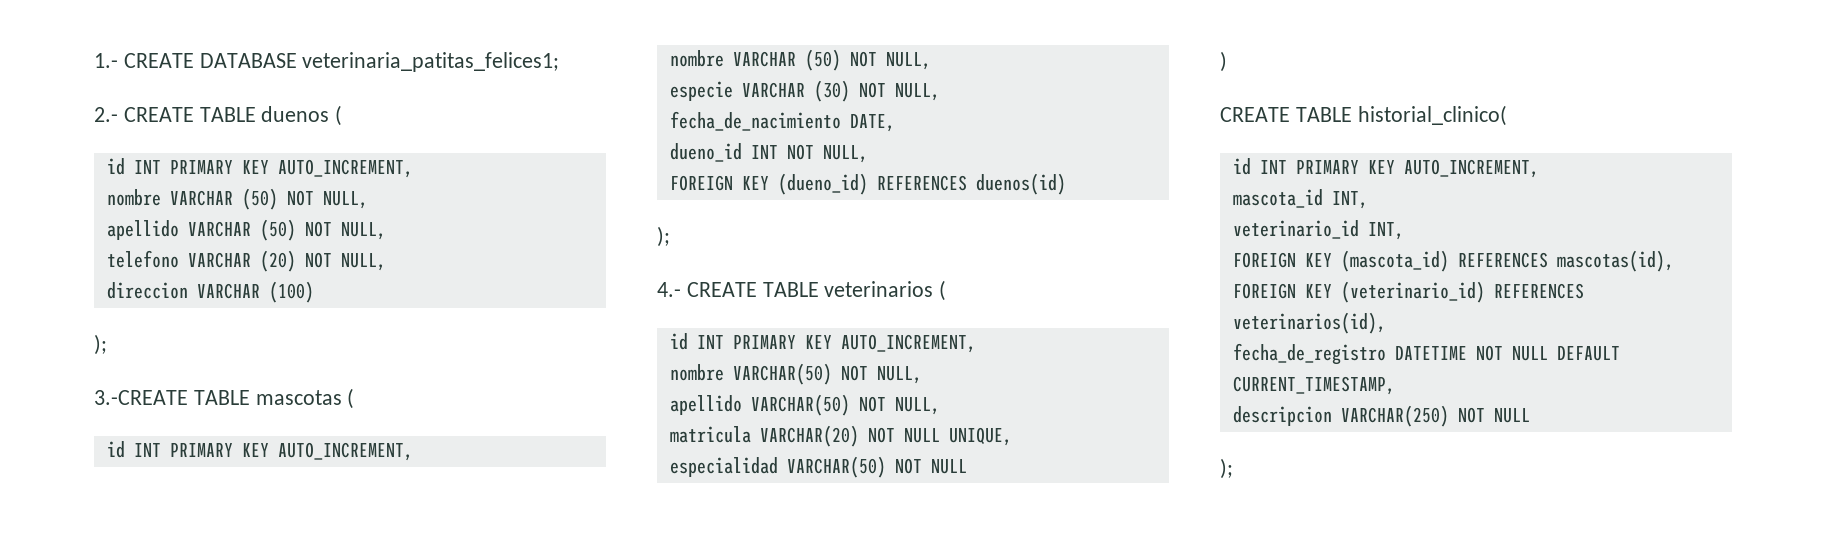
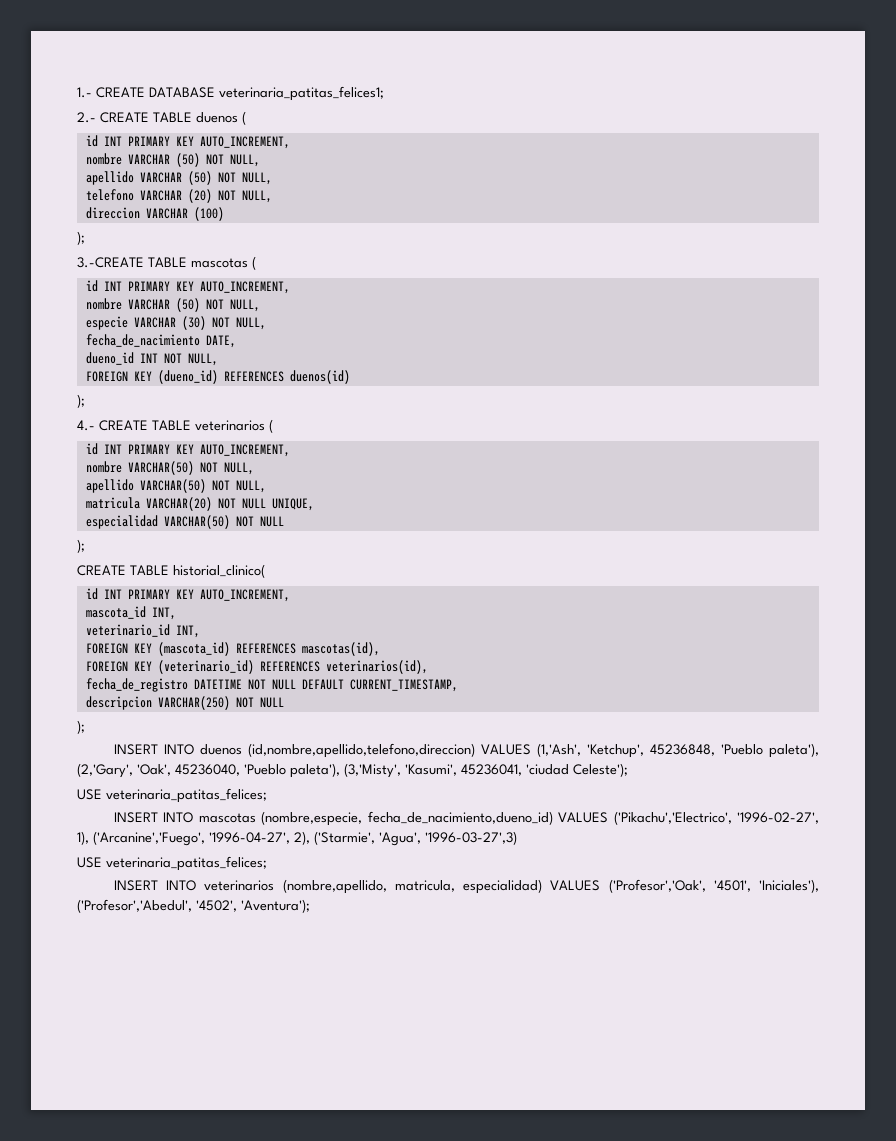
  especialidad VARCHAR(50) NOT NULL
- )
+ );
+ INSERT INTO duenos (id,nombre,apellido,telefono,direccion) VALUES (1,'Ash', 'Ketchup', 45236848, 'Pueblo paleta'), (2,'Gary', 'Oak', 45236040, 'Pueblo paleta'), (3,'Misty', 'Kasumi', 45236041, 'ciudad Celeste');
+ USE veterinaria_patitas_felices;
+ INSERT INTO mascotas (nombre,especie, fecha_de_nacimiento,dueno_id) VALUES ('Pikachu','Electrico', '1996-02-27', 1), ('Arcanine','Fuego', '1996-04-27', 2), ('Starmie', 'Agua', '1996-03-27',3)
+ USE veterinaria_patitas_felices;
+ INSERT INTO veterinarios (nombre,apellido, matricula, especialidad) VALUES ('Profesor','Oak', '4501', 'Iniciales'), ('Profesor','Abedul', '4502', 'Aventura');

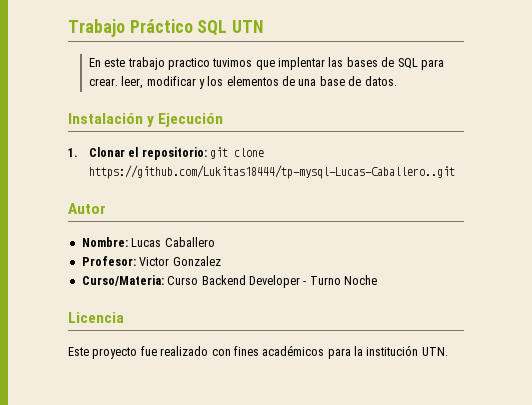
- 1.- CREATE DATABASE veterinaria_patitas_felices1;
- 2.- CREATE TABLE duenos (
- id INT PRIMARY KEY AUTO_INCREMENT,
- nombre VARCHAR (50) NOT NULL,
- apellido VARCHAR (50) NOT NULL,
- telefono VARCHAR (20) NOT NULL,
- direccion VARCHAR (100)
- );
- 3.-CREATE TABLE mascotas (
- id INT PRIMARY KEY AUTO_INCREMENT,
- nombre VARCHAR (50) NOT NULL,
- especie VARCHAR (30) NOT NULL,
- fecha_de_nacimiento DATE,
- dueno_id INT NOT NULL,
- FOREIGN KEY (dueno_id) REFERENCES duenos(id)
- );
- 4.- CREATE TABLE veterinarios (
- id INT PRIMARY KEY AUTO_INCREMENT,
- nombre VARCHAR(50) NOT NULL,
- apellido VARCHAR(50) NOT NULL,
- matricula VARCHAR(20) NOT NULL UNIQUE,
- especialidad VARCHAR(50) NOT NULL
- );
- CREATE TABLE historial_clinico(
- id INT PRIMARY KEY AUTO_INCREMENT,
- mascota_id INT,
- veterinario_id INT,
- FOREIGN KEY (mascota_id) REFERENCES mascotas(id),
- FOREIGN KEY (veterinario_id) REFERENCES veterinarios(id),
- fecha_de_registro DATETIME NOT NULL DEFAULT CURRENT_TIMESTAMP,
- descripcion VARCHAR(250) NOT NULL
- );
- INSERT INTO duenos (id,nombre,apellido,telefono,direccion) VALUES (1,'Ash', 'Ketchup', 45236848, 'Pueblo paleta'), (2,'Gary', 'Oak', 45236040, 'Pueblo paleta'), (3,'Misty', 'Kasumi', 45236041, 'ciudad Celeste');
- USE veterinaria_patitas_felices;
- INSERT INTO mascotas (nombre,especie, fecha_de_nacimiento,dueno_id) VALUES ('Pikachu','Electrico', '1996-02-27', 1), ('Arcanine','Fuego', '1996-04-27', 2), ('Starmie', 'Agua', '1996-03-27',3)
- USE veterinaria_patitas_felices;
- INSERT INTO veterinarios (nombre,apellido, matricula, especialidad) VALUES ('Profesor','Oak', '4501', 'Iniciales'), ('Profesor','Abedul', '4502', 'Aventura');
+ Trabajo Práctico SQL UTN
+ En este trabajo practico tuvimos que implentar las bases de SQL para crear. leer, modificar y los elementos de una base de datos.
+ Instalación y Ejecución
+ 1. Clonar el repositorio: git clone https://github.com/Lukitas18444/tp-mysql-Lucas-Caballero..git
+ Autor
+ Nombre: Lucas Caballero
+ Profesor: Victor Gonzalez
+ Curso/Materia: Curso Backend Developer - Turno Noche
+ Licencia
+ Este proyecto fue realizado con fines académicos para la institución UTN.

